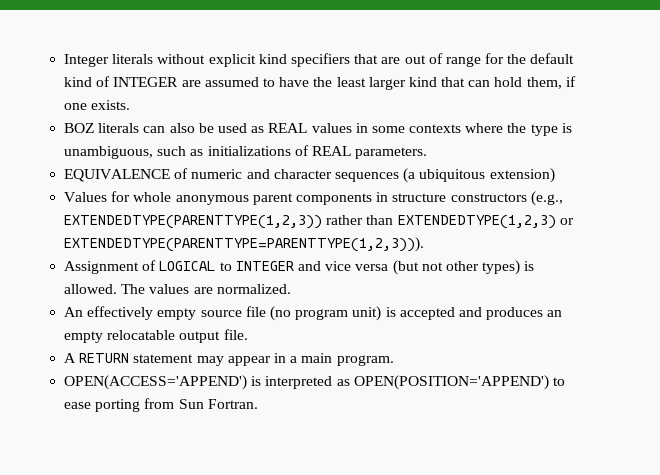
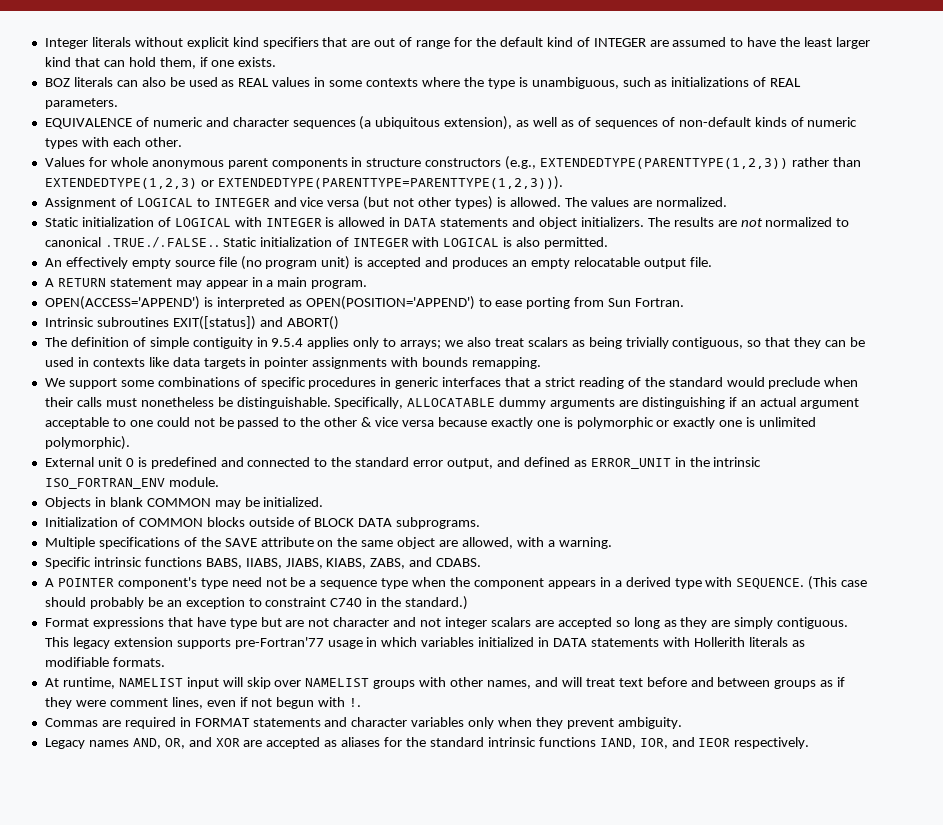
- EQUIVALENCE of numeric and character sequences (a ubiquitous extension)
+ EQUIVALENCE of numeric and character sequences (a ubiquitous extension), as well as of sequences of non-default kinds of numeric types with each other.
+ Static initialization of LOGICAL with INTEGER is allowed in DATA statements and object initializers. The results are not normalized to canonical .TRUE./.FALSE.. Static initialization of INTEGER with LOGICAL is also permitted.
+ Intrinsic subroutines EXIT([status]) and ABORT()
+ The definition of simple contiguity in 9.5.4 applies only to arrays; we also treat scalars as being trivially contiguous, so that they can be used in contexts like data targets in pointer assignments with bounds remapping.
+ We support some combinations of specific procedures in generic interfaces that a strict reading of the standard would preclude when their calls must nonetheless be distinguishable. Specifically, ALLOCATABLE dummy arguments are distinguishing if an actual argument acceptable to one could not be passed to the other & vice versa because exactly one is polymorphic or exactly one is unlimited polymorphic).
+ External unit 0 is predefined and connected to the standard error output, and defined as ERROR_UNIT in the intrinsic ISO_FORTRAN_ENV module.
+ Objects in blank COMMON may be initialized.
+ Initialization of COMMON blocks outside of BLOCK DATA subprograms.
+ Multiple specifications of the SAVE attribute on the same object are allowed, with a warning.
+ Specific intrinsic functions BABS, IIABS, JIABS, KIABS, ZABS, and CDABS.
+ A POINTER component's type need not be a sequence type when the component appears in a derived type with SEQUENCE. (This case should probably be an exception to constraint C740 in the standard.)
+ Format expressions that have type but are not character and not integer scalars are accepted so long as they are simply contiguous. This legacy extension supports pre-Fortran'77 usage in which variables initialized in DATA statements with Hollerith literals as modifiable formats.
+ At runtime, NAMELIST input will skip over NAMELIST groups with other names, and will treat text before and between groups as if they were comment lines, even if not begun with !.
+ Commas are required in FORMAT statements and character variables only when they prevent ambiguity.
+ Legacy names AND, OR, and XOR are accepted as aliases for the standard intrinsic functions IAND, IOR, and IEOR respectively.

